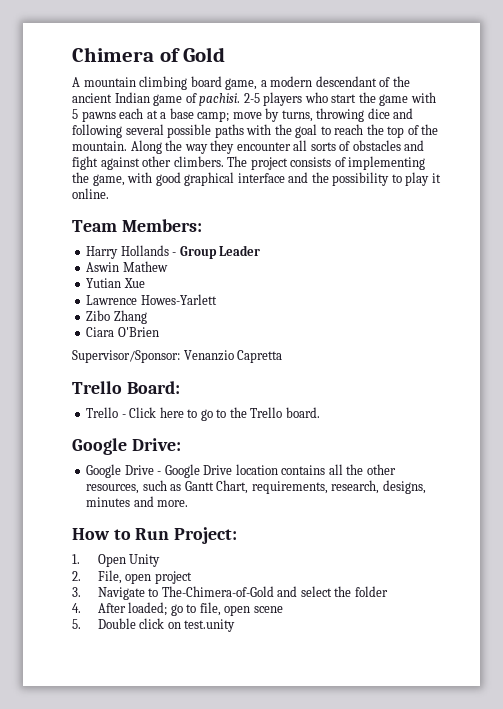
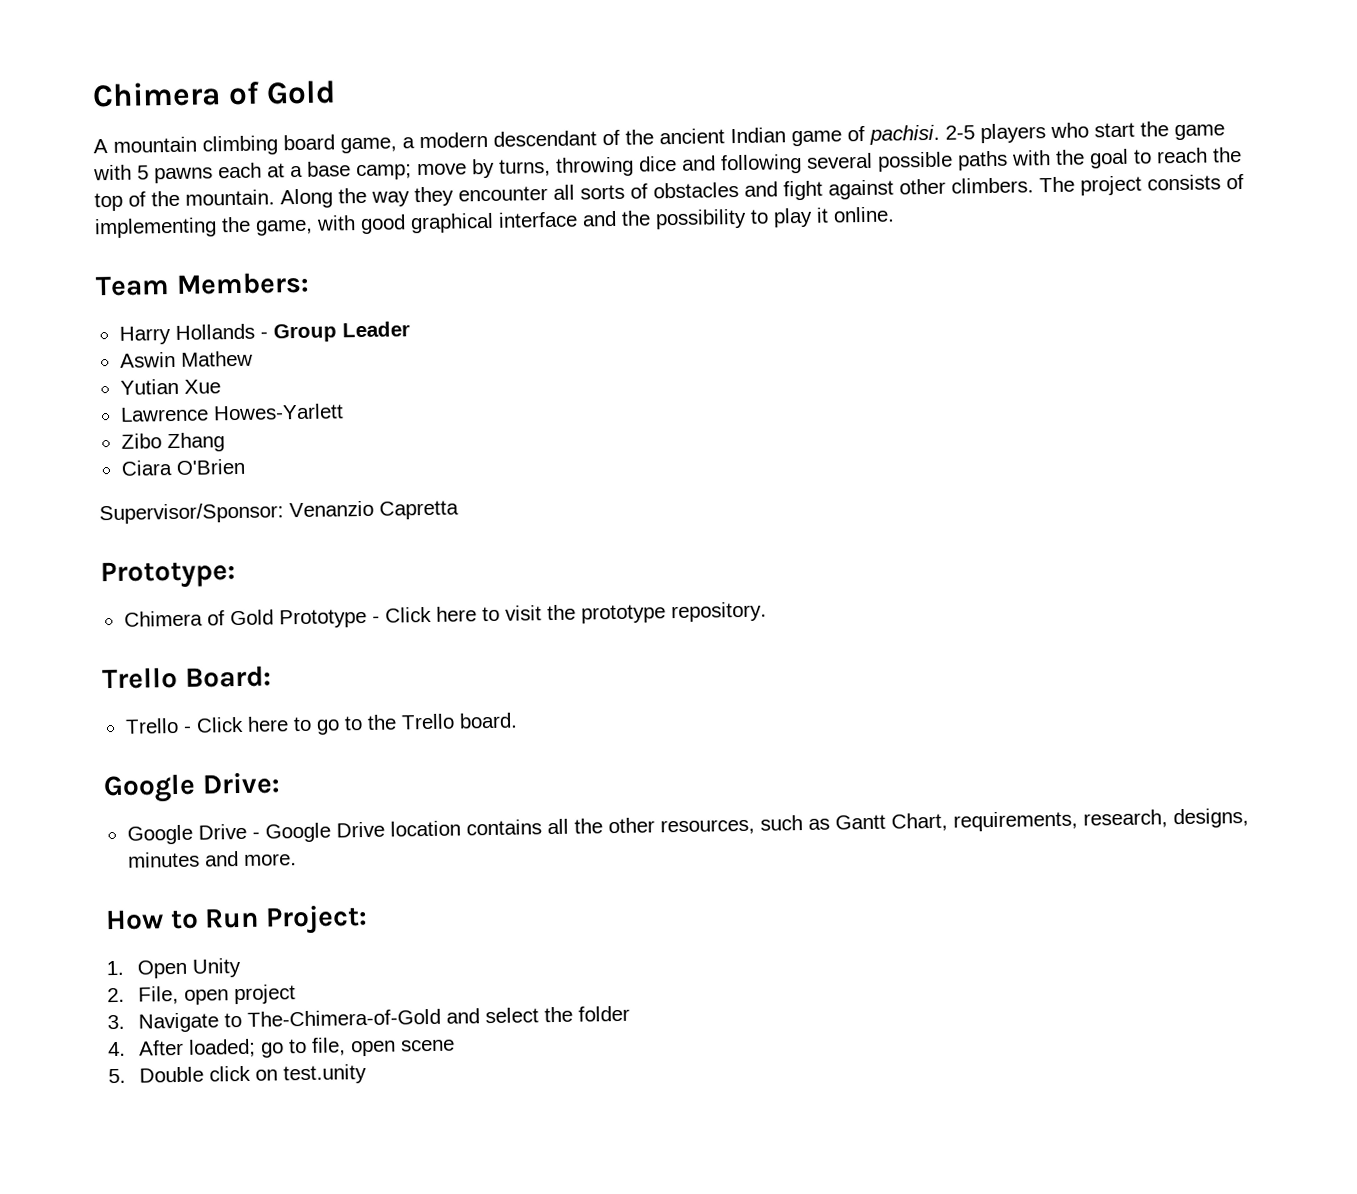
+ Prototype:
+ Chimera of Gold Prototype - Click here to visit the prototype repository.

